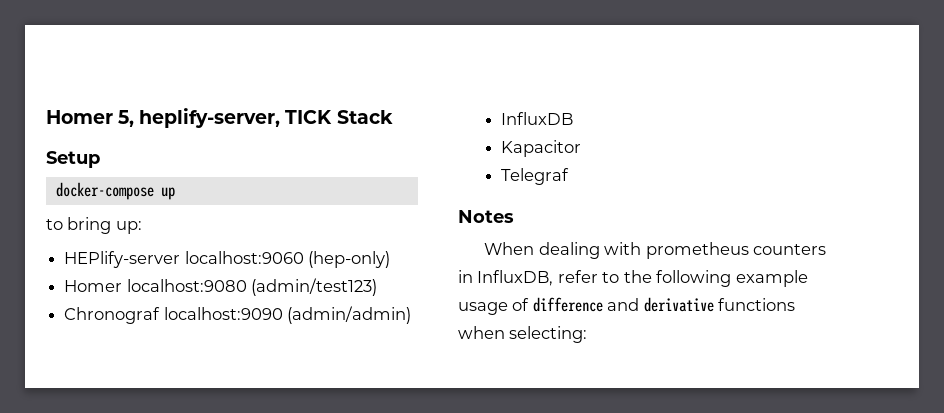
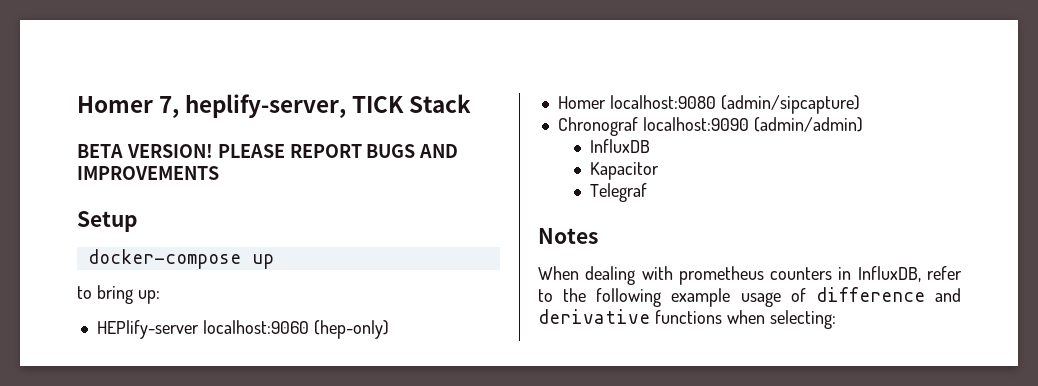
- Homer 5, heplify-server, TICK Stack
+ Homer 7, heplify-server, TICK Stack
+ BETA VERSION! PLEASE REPORT BUGS AND IMPROVEMENTS
- Homer localhost:9080 (admin/test123)
+ Homer localhost:9080 (admin/sipcapture)

